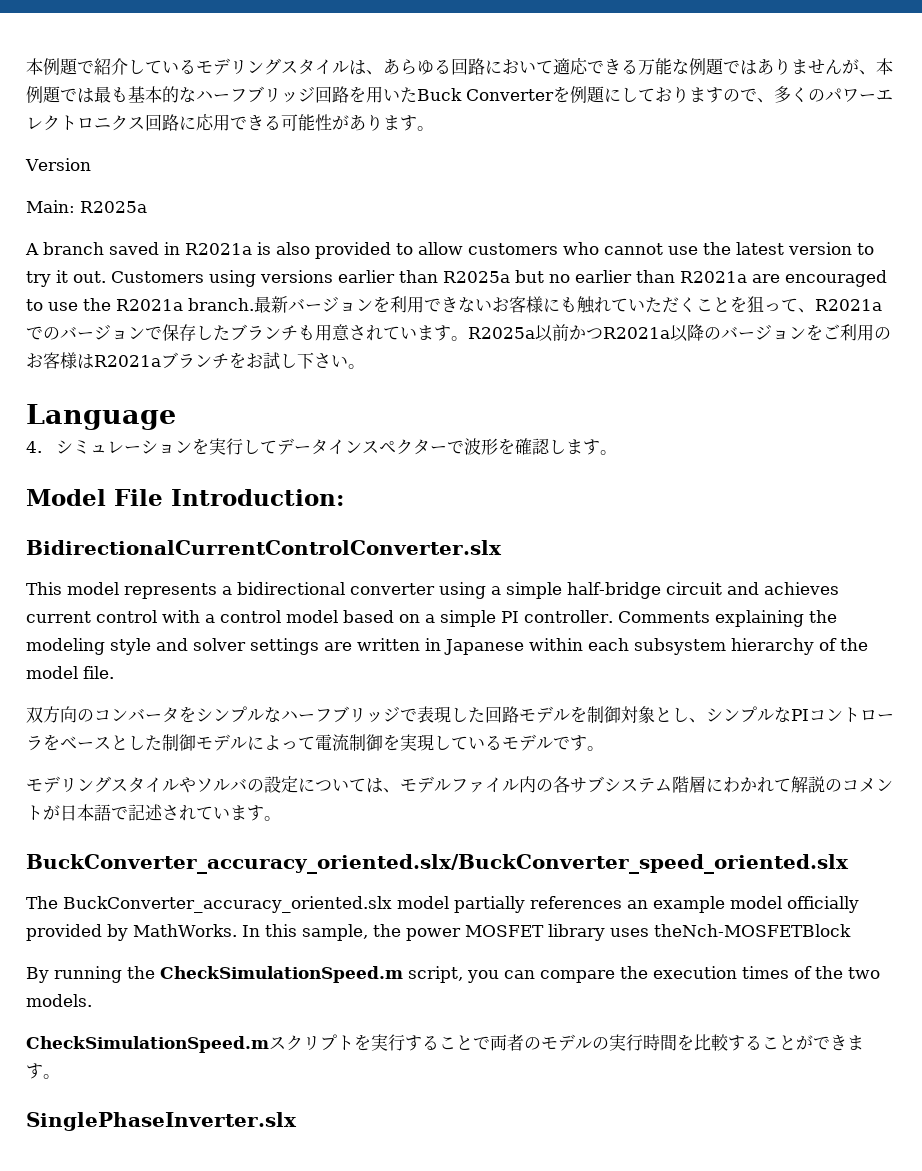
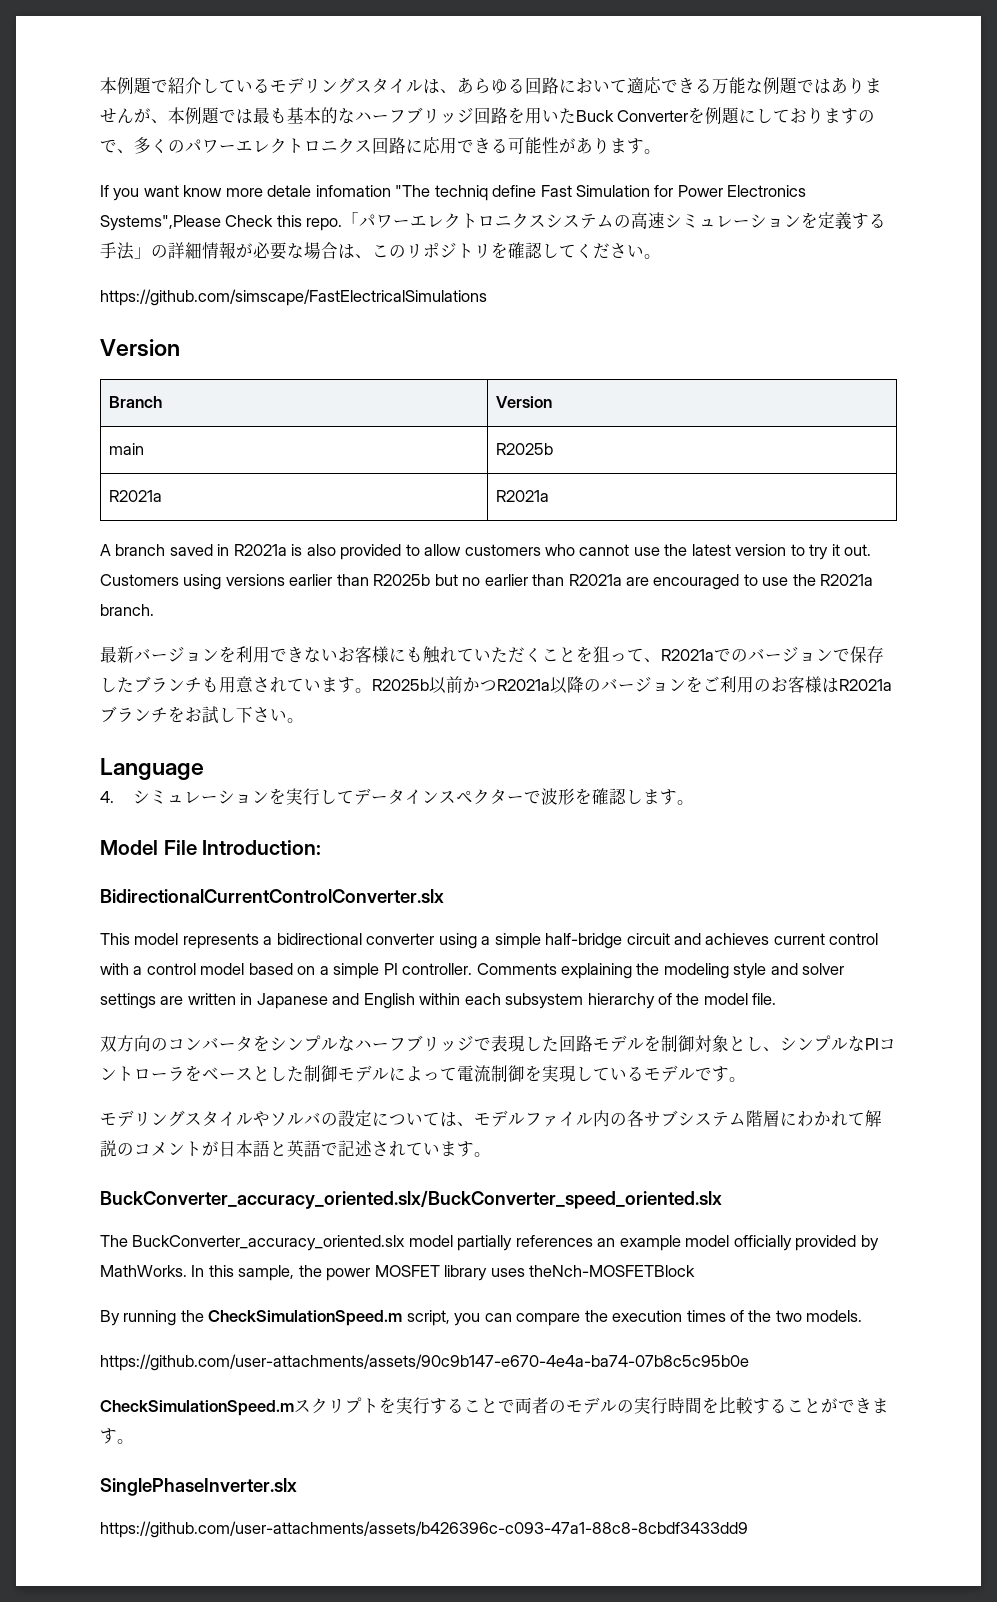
+ If you want know more detale infomation "The techniq define Fast Simulation for Power Electronics Systems",Please Check this repo.「パワーエレクトロニクスシステムの高速シミュレーションを定義する手法」の詳細情報が必要な場合は、このリポジトリを確認してください。
+ https://github.com/simscape/FastElectricalSimulations
  Version
- Main: R2025a
+ Branch | Version
+ main | R2025b
+ R2021a | R2021a
- Customers using versions earlier than R2025a but no earlier than R2021a are encouraged to use the R2021a branch.最新バージョンを利用できないお客様にも触れていただくことを狙って、R2021aでのバージョンで保存したブランチも用意されています。
+ Customers using versions earlier than R2025b but no earlier than R2021a are encouraged to use the R2021a branch.
+ 最新バージョンを利用できないお客様にも触れていただくことを狙って、R2021aでのバージョンで保存したブランチも用意されています。
- R2025a以前かつR2021a以降のバージョンをご利用のお客様はR2021aブランチをお試し下さい。
+ R2025b以前かつR2021a以降のバージョンをご利用のお客様はR2021aブランチをお試し下さい。
- Comments explaining the modeling style and solver settings are written in Japanese within each subsystem hierarchy of the model file.
+ Comments explaining the modeling style and solver settings are written in Japanese and English within each subsystem hierarchy of the model file.
- モデリングスタイルやソルバの設定については、モデルファイル内の各サブシステム階層にわかれて解説のコメントが日本語で記述されています。
+ モデリングスタイルやソルバの設定については、モデルファイル内の各サブシステム階層にわかれて解説のコメントが日本語と英語で記述されています。
+ https://github.com/user-attachments/assets/90c9b147-e670-4e4a-ba74-07b8c5c95b0e
+ https://github.com/user-attachments/assets/b426396c-c093-47a1-88c8-8cbdf3433dd9

